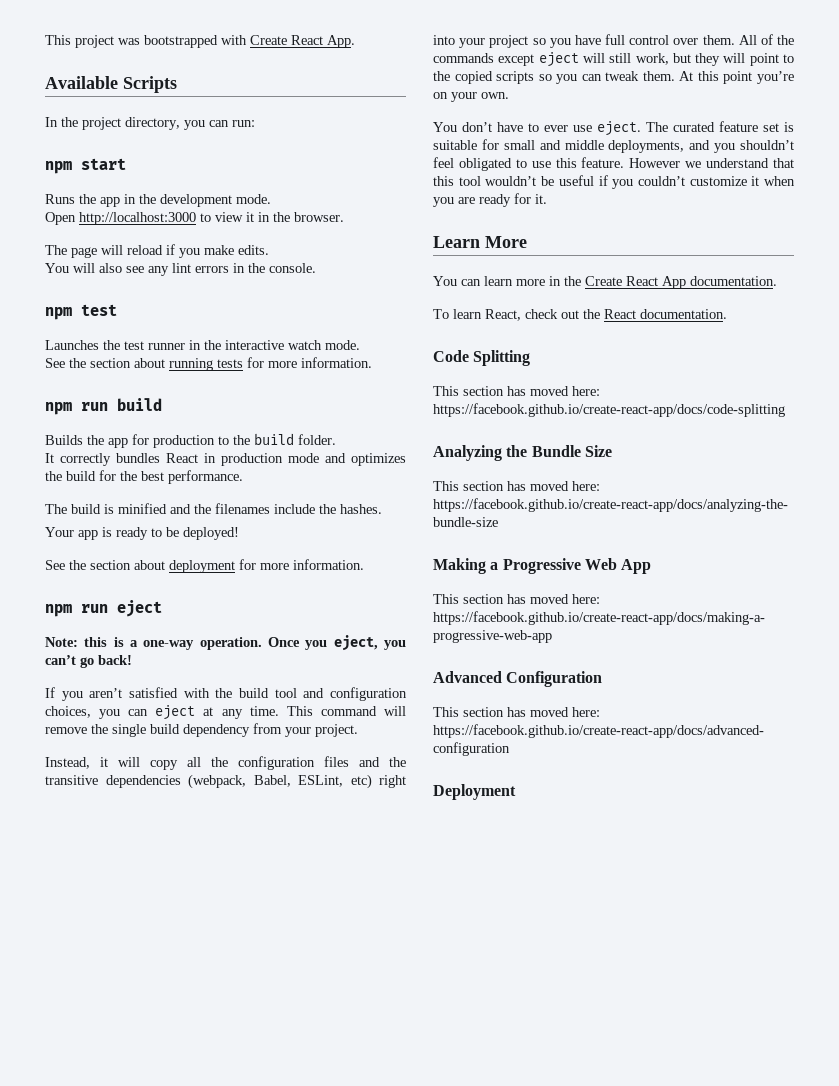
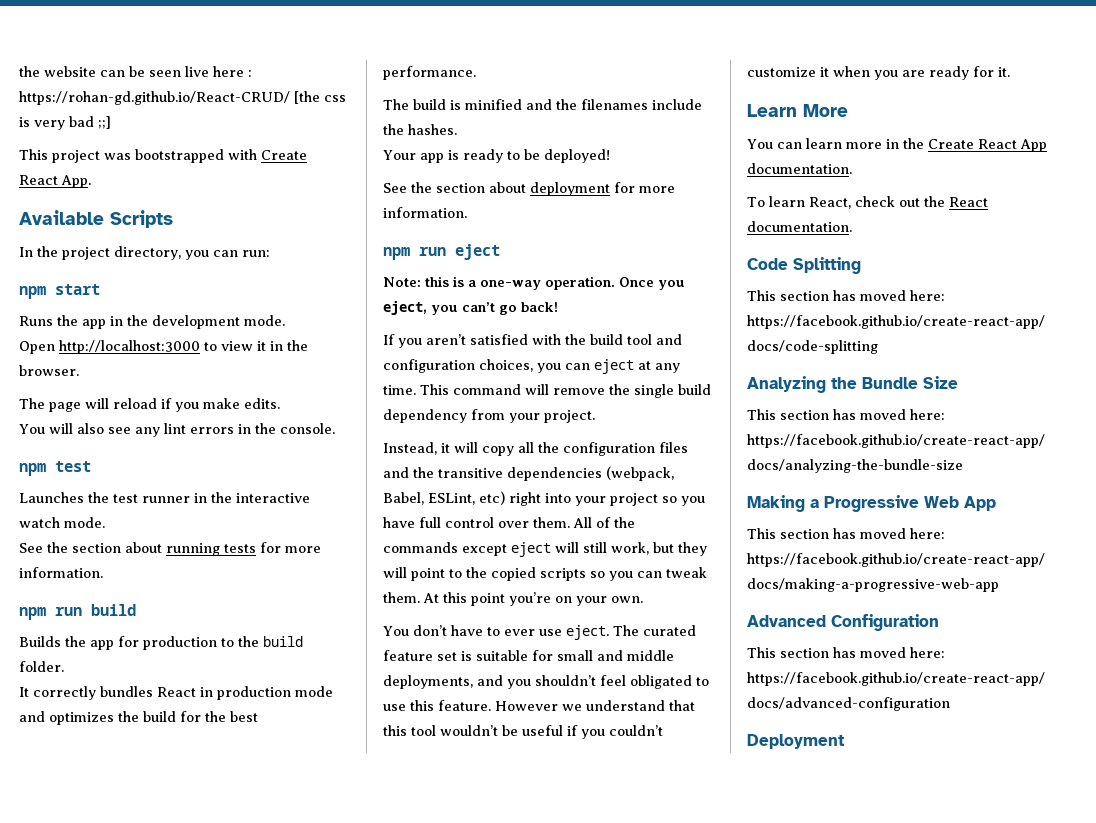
+ the website can be seen live here : https://rohan-gd.github.io/React-CRUD/ [the css is very bad ;;]

